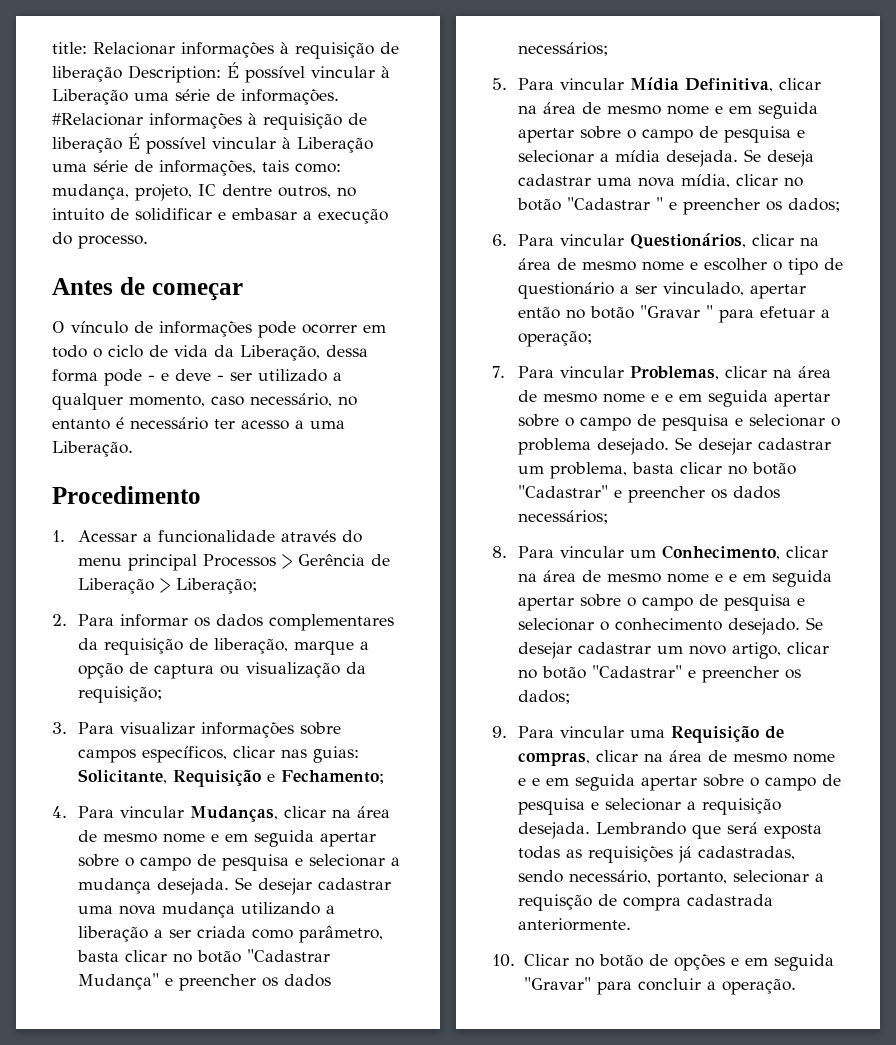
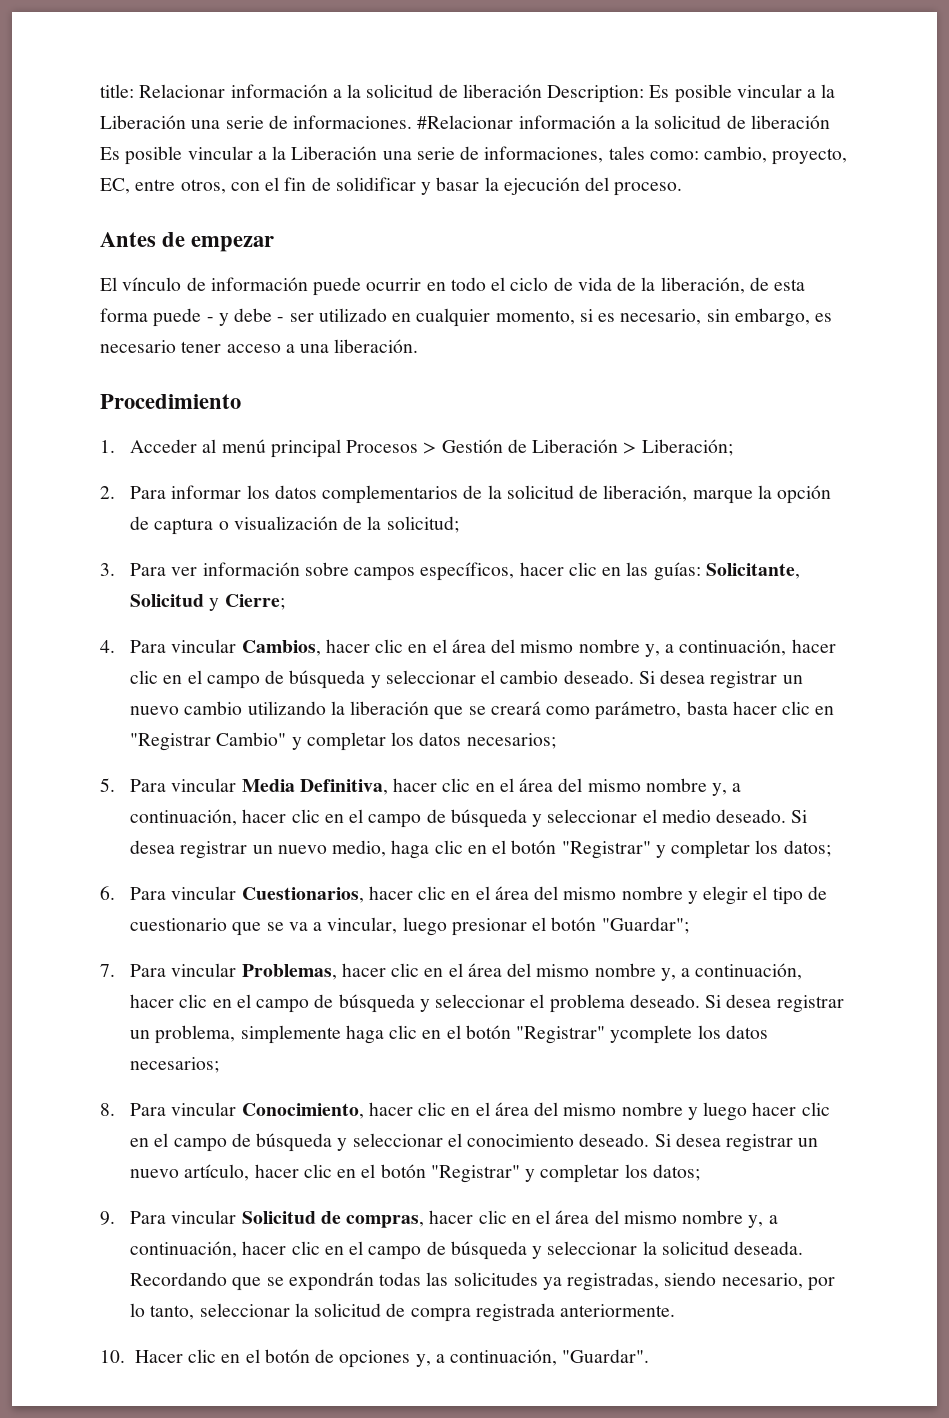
- title: Relacionar informações à requisição de liberação Description: É possível vincular à Liberação uma série de informações. #Relacionar informações à requisição de liberação É possível vincular à Liberação uma série de informações, tais como: mudança, projeto, IC dentre outros, no intuito de solidificar e embasar a execução do processo.
- Antes de começar
- O vínculo de informações pode ocorrer em todo o ciclo de vida da Liberação, dessa forma pode - e deve - ser utilizado a qualquer momento, caso necessário, no entanto é necessário ter acesso a uma Liberação.
- Procedimento
- 1. Acessar a funcionalidade através do menu principal Processos > Gerência de Liberação > Liberação;
- 2. Para informar os dados complementares da requisição de liberação, marque a opção de captura ou visualização da requisição;
+ title: Relacionar información a la solicitud de liberación Description: Es posible vincular a la Liberación una serie de informaciones. #Relacionar información a la solicitud de liberación Es posible vincular a la Liberación una serie de informaciones, tales como: cambio, proyecto, EC, entre otros, con el fin de solidificar y basar la ejecución del proceso.
+ Antes de empezar
+ El vínculo de información puede ocurrir en todo el ciclo de vida de la liberación, de esta forma puede - y debe - ser utilizado en cualquier momento, si es necesario, sin embargo, es necesario tener acceso a una liberación.
+ Procedimiento
+ 1. Acceder al menú principal Procesos > Gestión de Liberación > Liberación;
+ 2. Para informar los datos complementarios de la solicitud de liberación, marque la opción de captura o visualización de la solicitud;
- 3. Para visualizar informações sobre campos específicos, clicar nas guias: Solicitante, Requisição e Fechamento;
- 4. Para vincular Mudanças, clicar na área de mesmo nome e em seguida apertar sobre o campo de pesquisa e selecionar a mudança desejada. Se desejar cadastrar uma nova mudança utilizando a liberação a ser criada como parâmetro, basta clicar no botão "Cadastrar Mudança" e preencher os dados necessários;
- 5. Para vincular Mídia Definitiva, clicar na área de mesmo nome e em seguida apertar sobre o campo de pesquisa e selecionar a mídia desejada. Se deseja cadastrar uma nova mídia, clicar no botão "Cadastrar " e preencher os dados;
- 6. Para vincular Questionários, clicar na área de mesmo nome e escolher o tipo de questionário a ser vinculado, apertar então no botão "Gravar " para efetuar a operação;
- 7. Para vincular Problemas, clicar na área de mesmo nome e e em seguida apertar sobre o campo de pesquisa e selecionar o problema desejado. Se desejar cadastrar um problema, basta clicar no botão "Cadastrar" e preencher os dados necessários;
- 8. Para vincular um Conhecimento, clicar na área de mesmo nome e e em seguida apertar sobre o campo de pesquisa e selecionar o conhecimento desejado. Se desejar cadastrar um novo artigo, clicar no botão "Cadastrar" e preencher os dados;
- 9. Para vincular uma Requisição de compras, clicar na área de mesmo nome e e em seguida apertar sobre o campo de pesquisa e selecionar a requisição desejada. Lembrando que será exposta todas as requisições já cadastradas, sendo necessário, portanto, selecionar a requisção de compra cadastrada anteriormente.
+ 3. Para ver información sobre campos específicos, hacer clic en las guías: Solicitante, Solicitud y Cierre;
+ 4. Para vincular Cambios, hacer clic en el área del mismo nombre y, a continuación, hacer clic en el campo de búsqueda y seleccionar el cambio deseado. Si desea registrar un nuevo cambio utilizando la liberación que se creará como parámetro, basta hacer clic en "Registrar Cambio" y completar los datos necesarios;
+ 5. Para vincular Media Definitiva, hacer clic en el área del mismo nombre y, a continuación, hacer clic en el campo de búsqueda y seleccionar el medio deseado. Si desea registrar un nuevo medio, haga clic en el botón "Registrar" y completar los datos;
+ 6. Para vincular Cuestionarios, hacer clic en el área del mismo nombre y elegir el tipo de cuestionario que se va a vincular, luego presionar el botón "Guardar";
+ 7. Para vincular Problemas, hacer clic en el área del mismo nombre y, a continuación, hacer clic en el campo de búsqueda y seleccionar el problema deseado. Si desea registrar un problema, simplemente haga clic en el botón "Registrar" ycomplete los datos necesarios;
+ 8. Para vincular Conocimiento, hacer clic en el área del mismo nombre y luego hacer clic en el campo de búsqueda y seleccionar el conocimiento deseado. Si desea registrar un nuevo artículo, hacer clic en el botón "Registrar" y completar los datos;
+ 9. Para vincular Solicitud de compras, hacer clic en el área del mismo nombre y, a continuación, hacer clic en el campo de búsqueda y seleccionar la solicitud deseada. Recordando que se expondrán todas las solicitudes ya registradas, siendo necesario, por lo tanto, seleccionar la solicitud de compra registrada anteriormente.
- 10. Clicar no botão de opções e em seguida "Gravar" para concluir a operação.
+ 10. Hacer clic en el botón de opciones y, a continuación, "Guardar".

